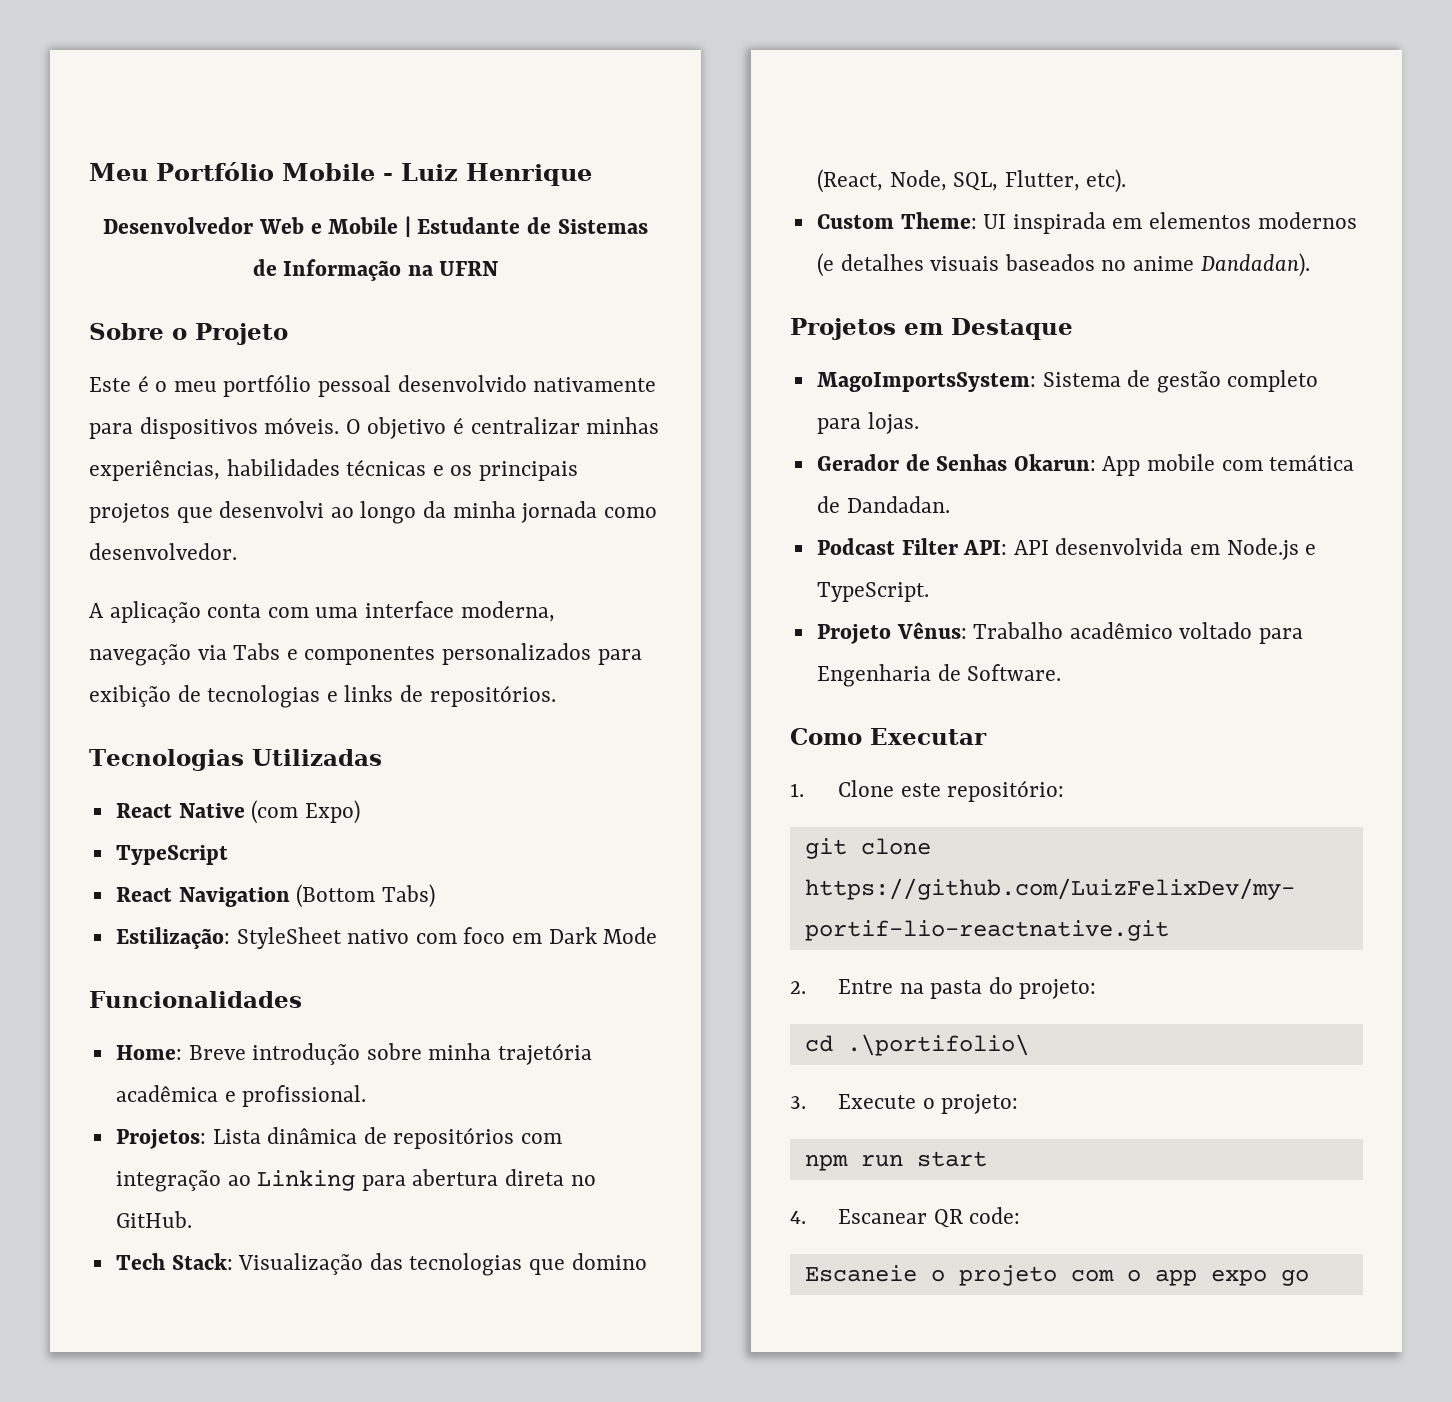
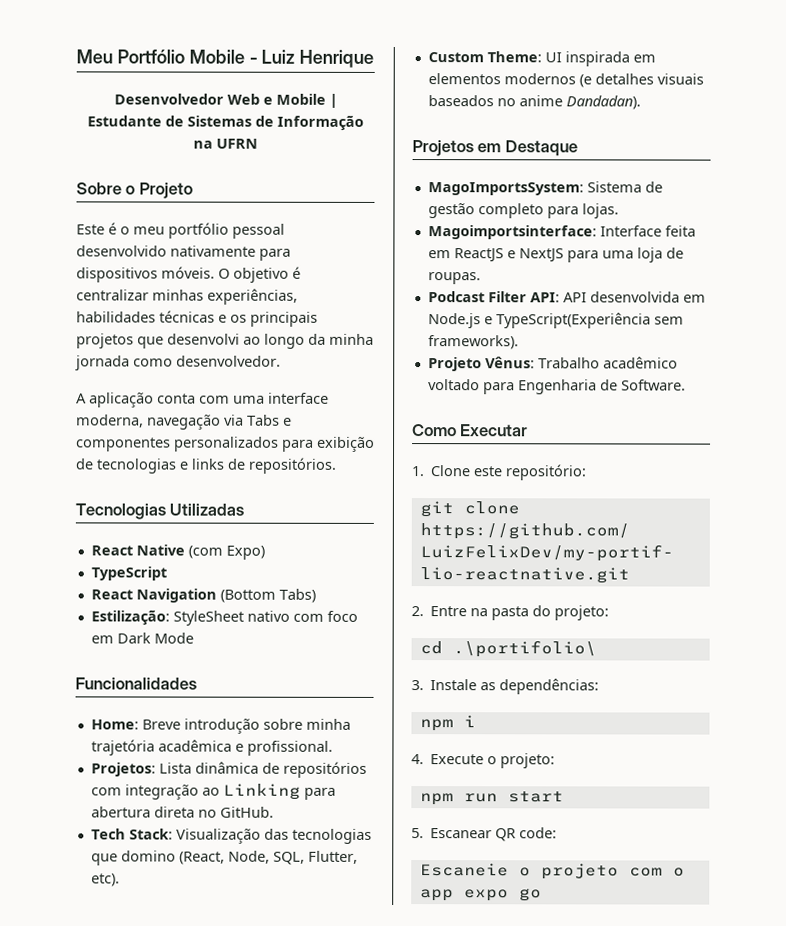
- Gerador de Senhas Okarun: App mobile com temática de Dandadan.
+ Magoimportsinterface: Interface feita em ReactJS e NextJS para uma loja de roupas.
- Podcast Filter API: API desenvolvida em Node.js e TypeScript.
+ Podcast Filter API: API desenvolvida em Node.js e TypeScript(Experiência sem frameworks).
- 3. Execute o projeto:
+ 3. Instale as dependências:
+ npm i
+ 4. Execute o projeto:
- 4. Escanear QR code:
+ 5. Escanear QR code:

